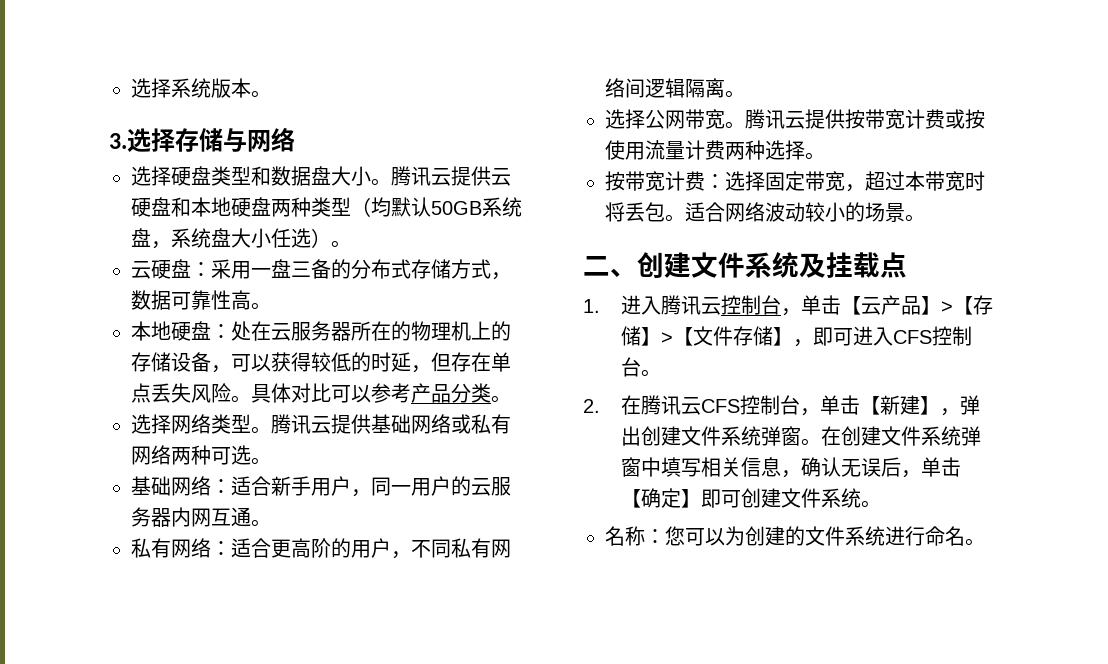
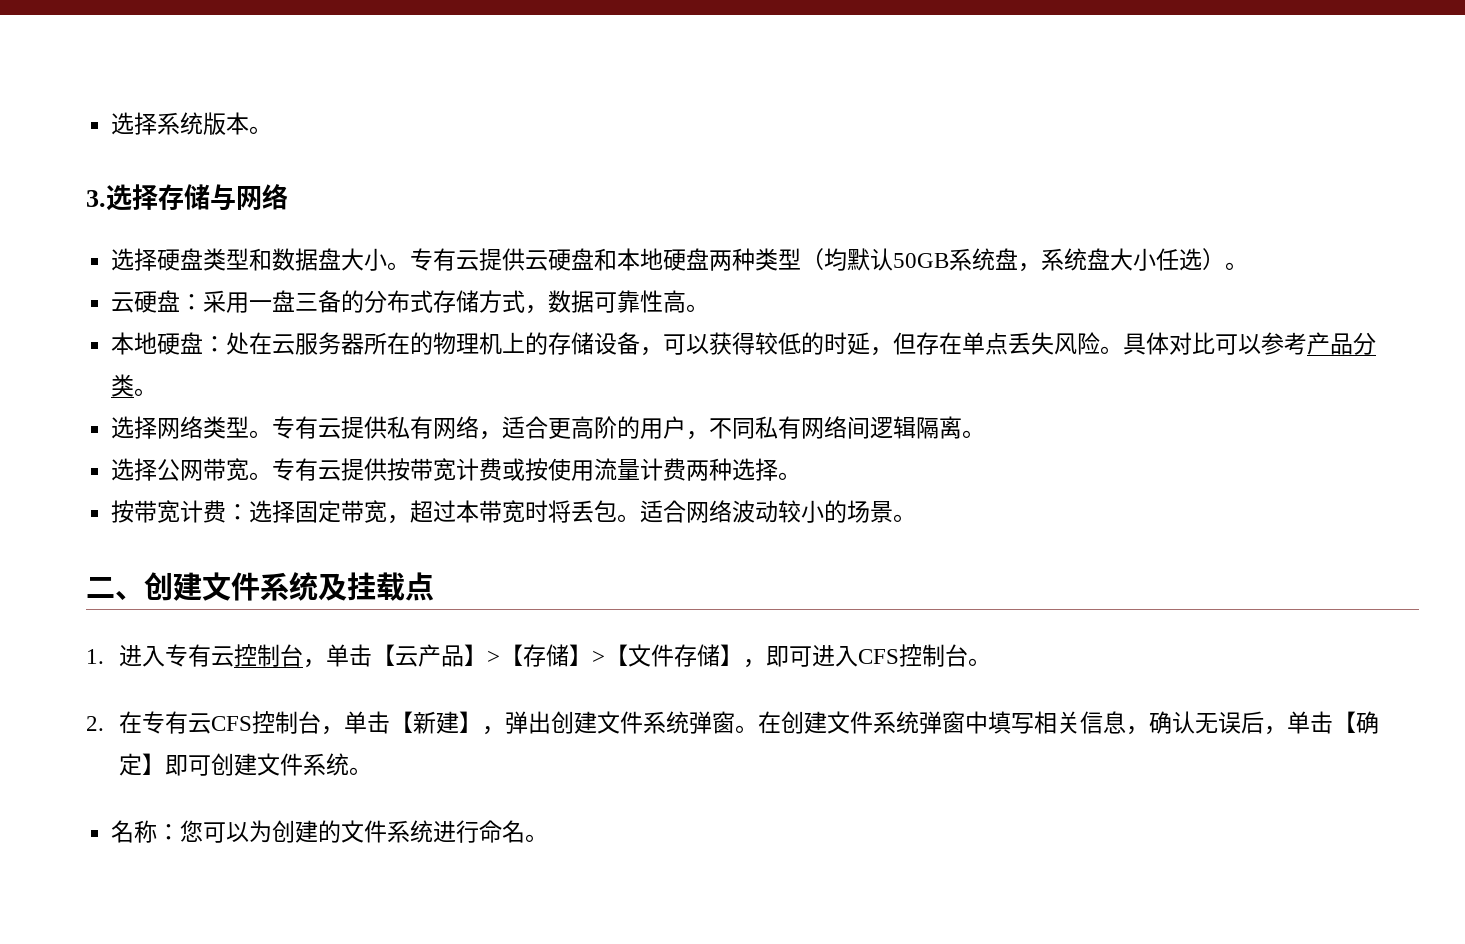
- 腾讯云提供云硬盘和本地硬盘两种类型（均默认50GB系统盘，系统盘大小任选）。
+ 专有云提供云硬盘和本地硬盘两种类型（均默认50GB系统盘，系统盘大小任选）。
- 腾讯云提供基础网络或私有网络两种可选。
- 基础网络：适合新手用户，同一用户的云服务器内网互通。
- 私有网络：适合更高阶的用户，不同私有网络间逻辑隔离。
+ 专有云提供私有网络，适合更高阶的用户，不同私有网络间逻辑隔离。
- 腾讯云提供按带宽计费或按使用流量计费两种选择。
+ 专有云提供按带宽计费或按使用流量计费两种选择。
- 1.进入腾讯云控制台，单击【云产品】>【存储】>【文件存储】，即可进入CFS控制台。
+ 1.进入专有云控制台，单击【云产品】>【存储】>【文件存储】，即可进入CFS控制台。
- 2.在腾讯云CFS控制台，单击【新建】，弹出创建文件系统弹窗。
+ 2.在专有云CFS控制台，单击【新建】，弹出创建文件系统弹窗。

